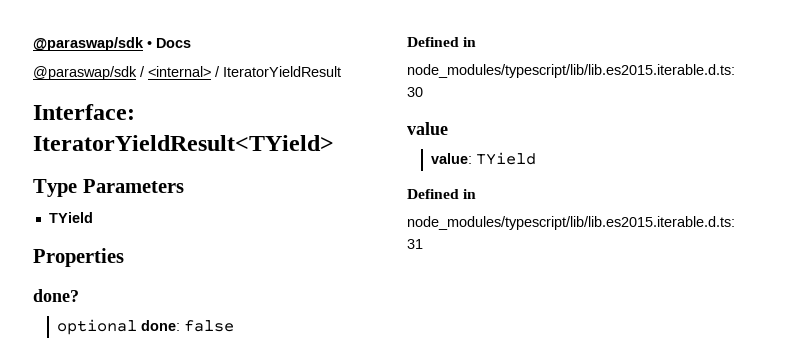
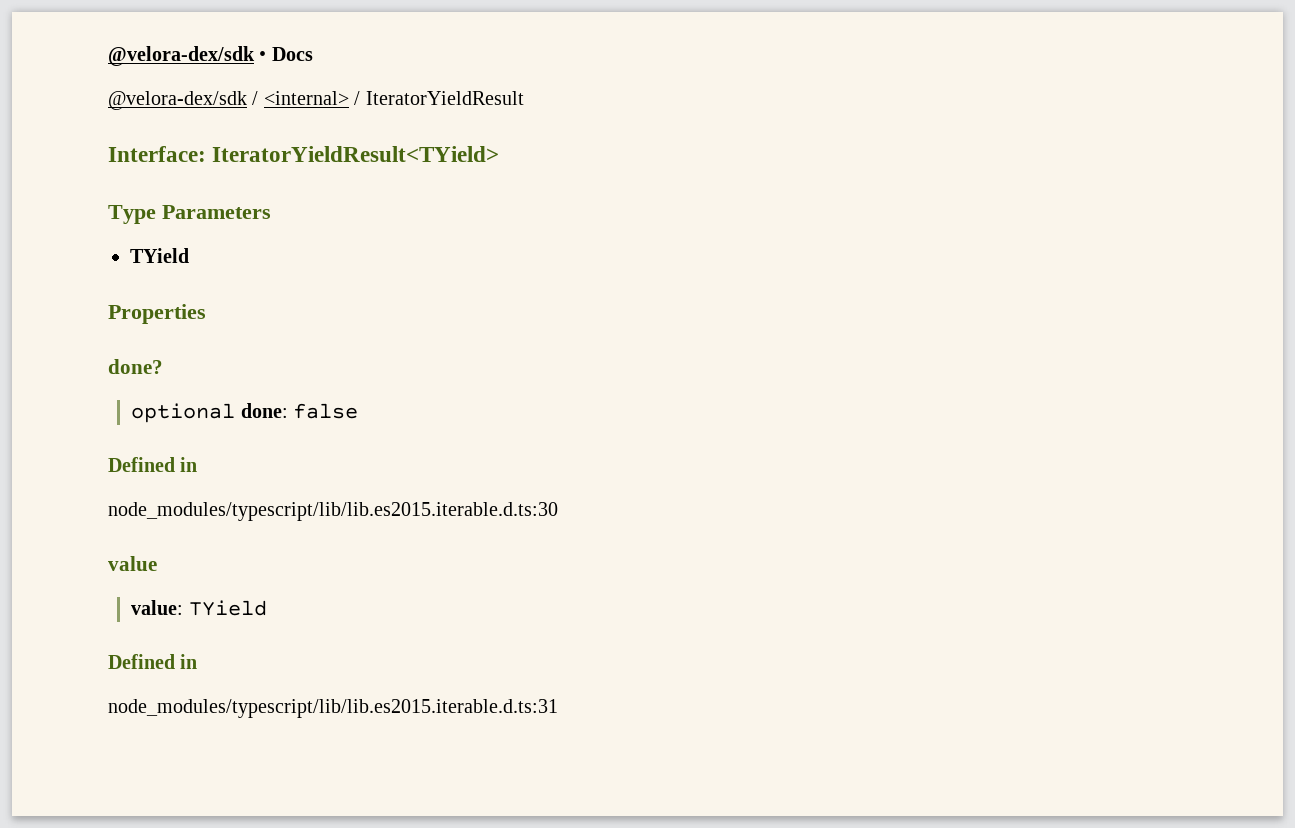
- @paraswap/sdk • Docs
+ @velora-dex/sdk • Docs
- @paraswap/sdk / <internal> / IteratorYieldResult
+ @velora-dex/sdk / <internal> / IteratorYieldResult

